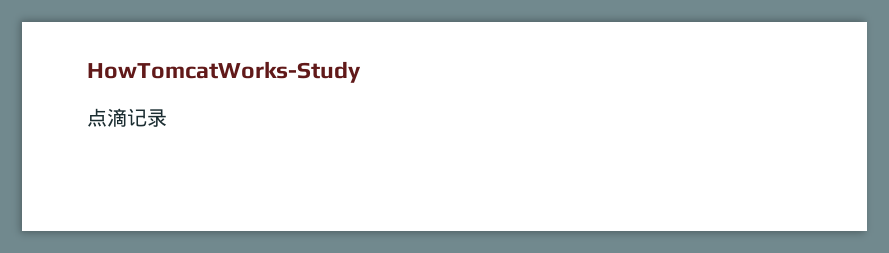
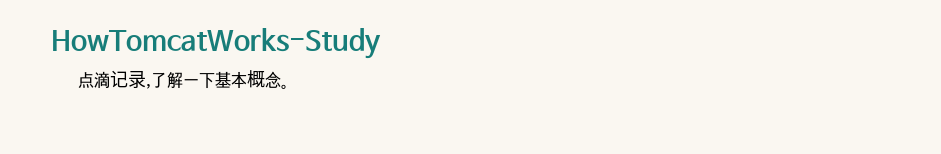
- 点滴记录
+ 点滴记录,了解一下基本概念。

